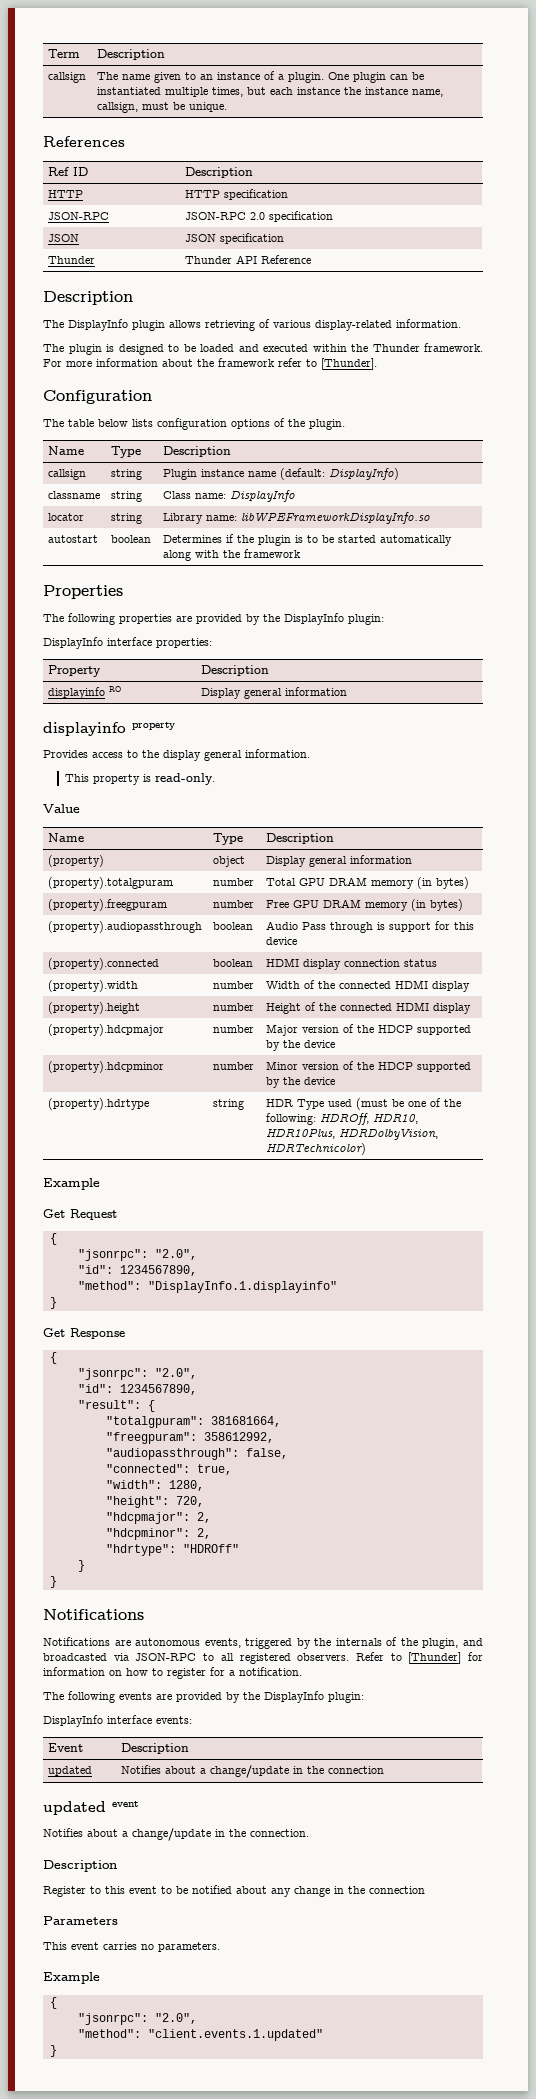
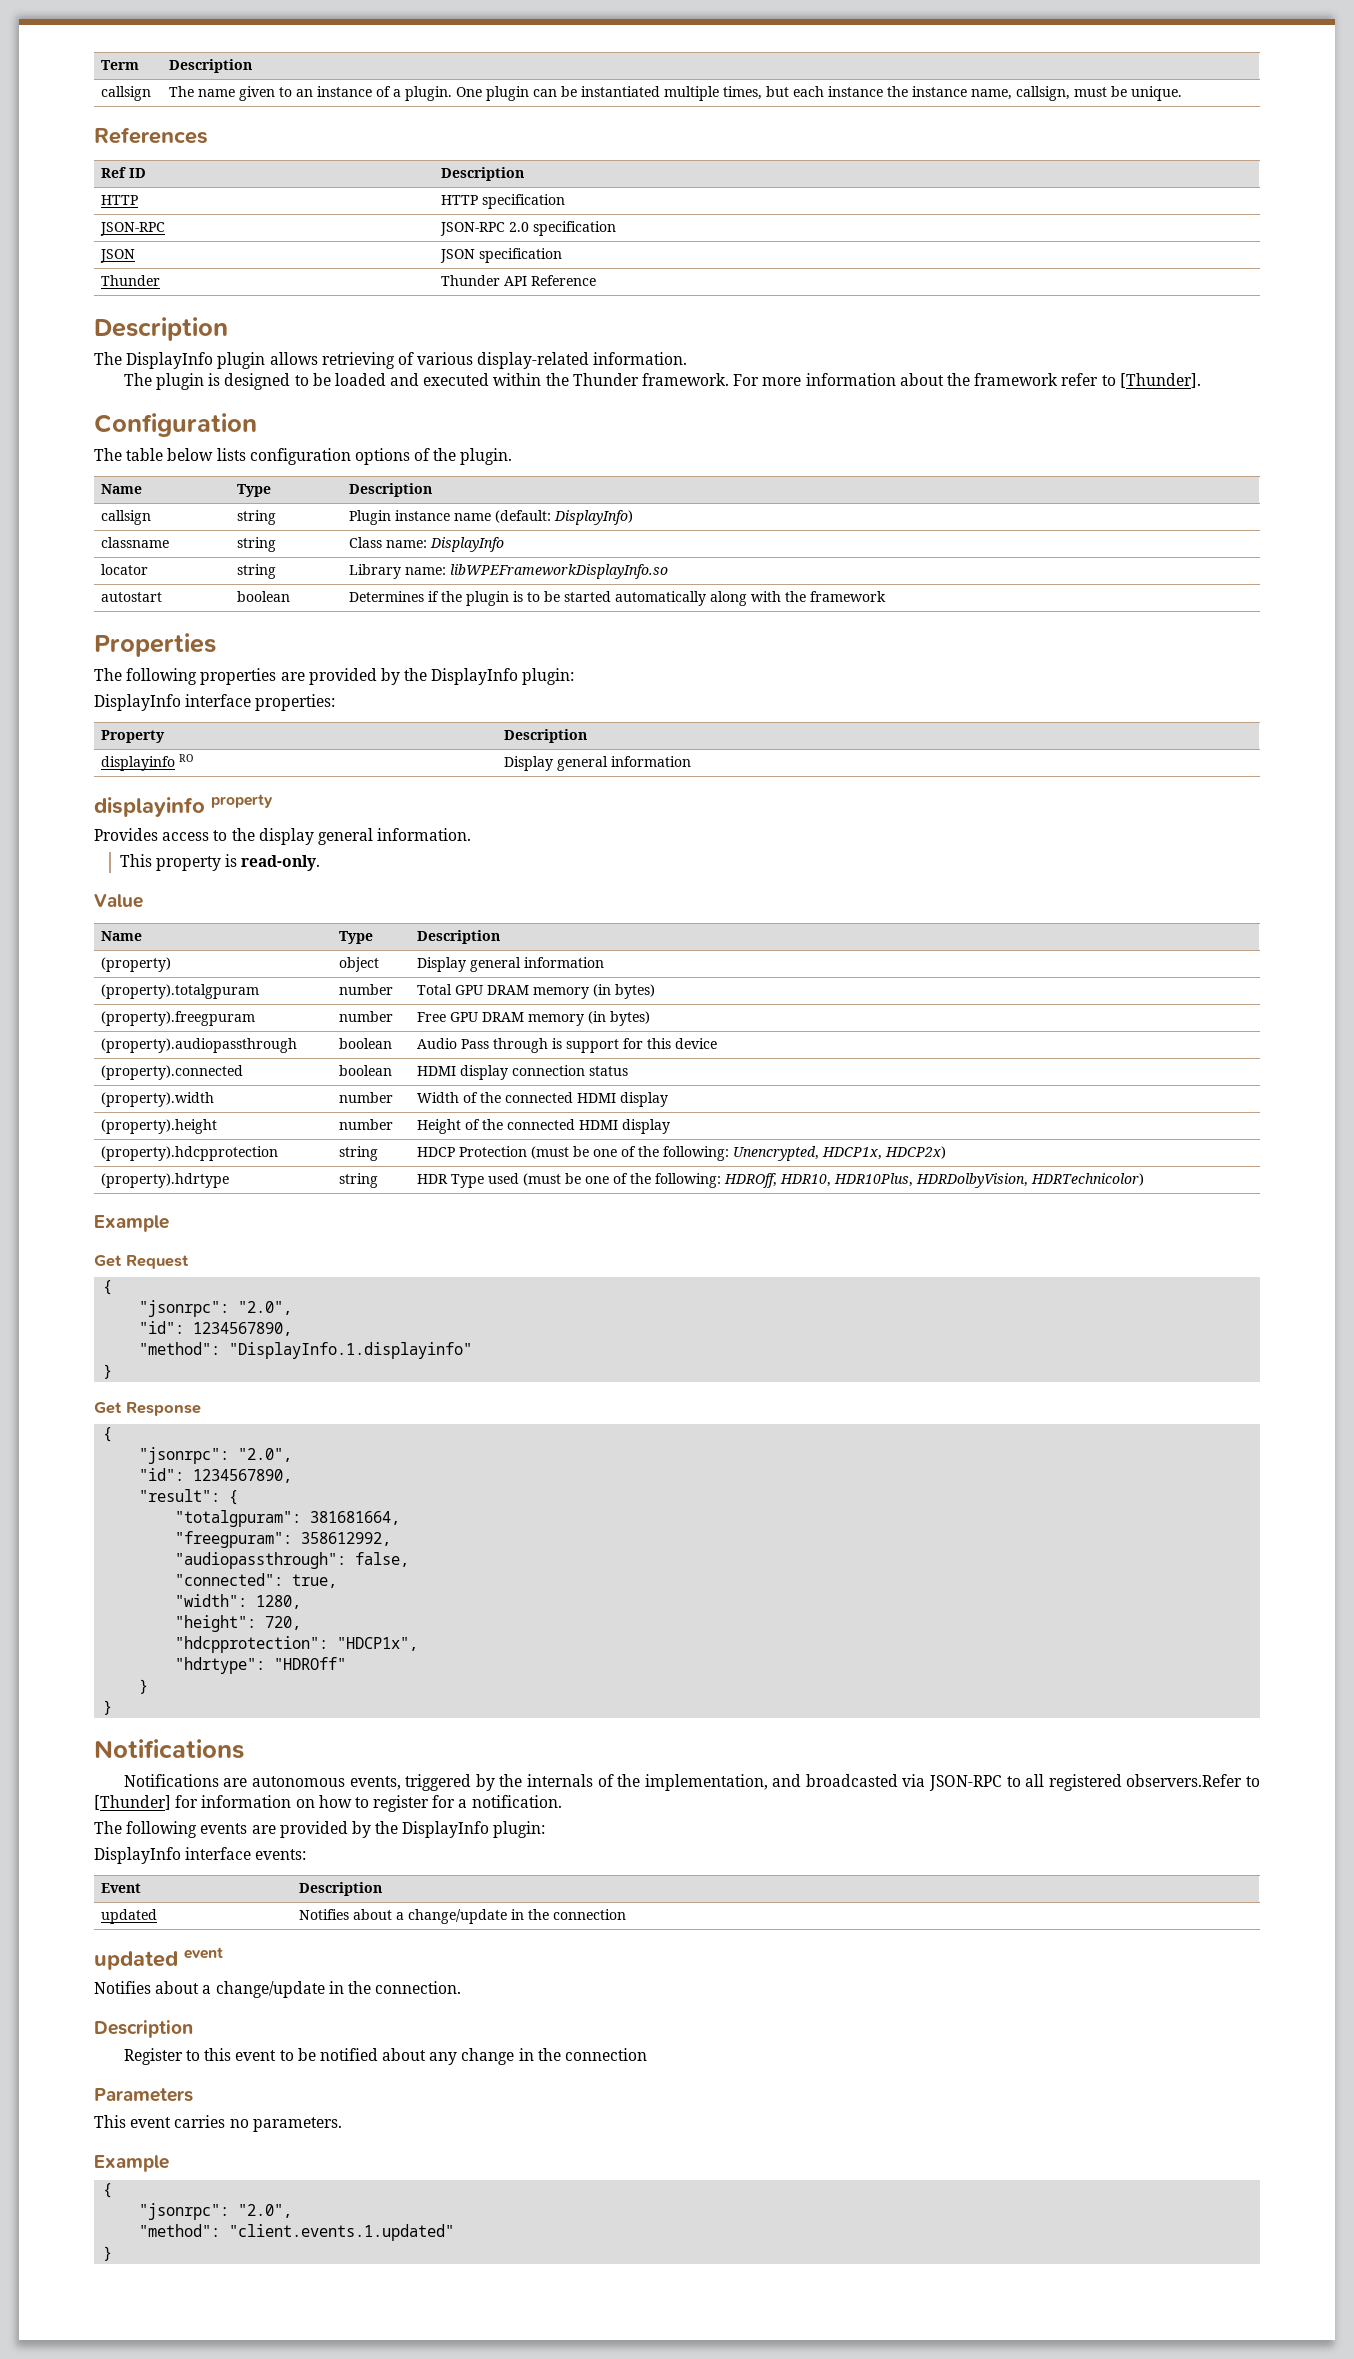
- (property).hdcpmajor | number | Major version of the HDCP supported by the device
- (property).hdcpminor | number | Minor version of the HDCP supported by the device
+ (property).hdcpprotection | string | HDCP Protection (must be one of the following: Unencrypted, HDCP1x, HDCP2x)
- "hdcpmajor": 2,
- "hdcpminor": 2,
+ "hdcpprotection": "HDCP1x",
- Notifications are autonomous events, triggered by the internals of the plugin, and broadcasted via JSON-RPC to all registered observers. Refer to [Thunder] for information on how to register for a notification.
+ Notifications are autonomous events, triggered by the internals of the implementation, and broadcasted via JSON-RPC to all registered observers.Refer to [Thunder] for information on how to register for a notification.

